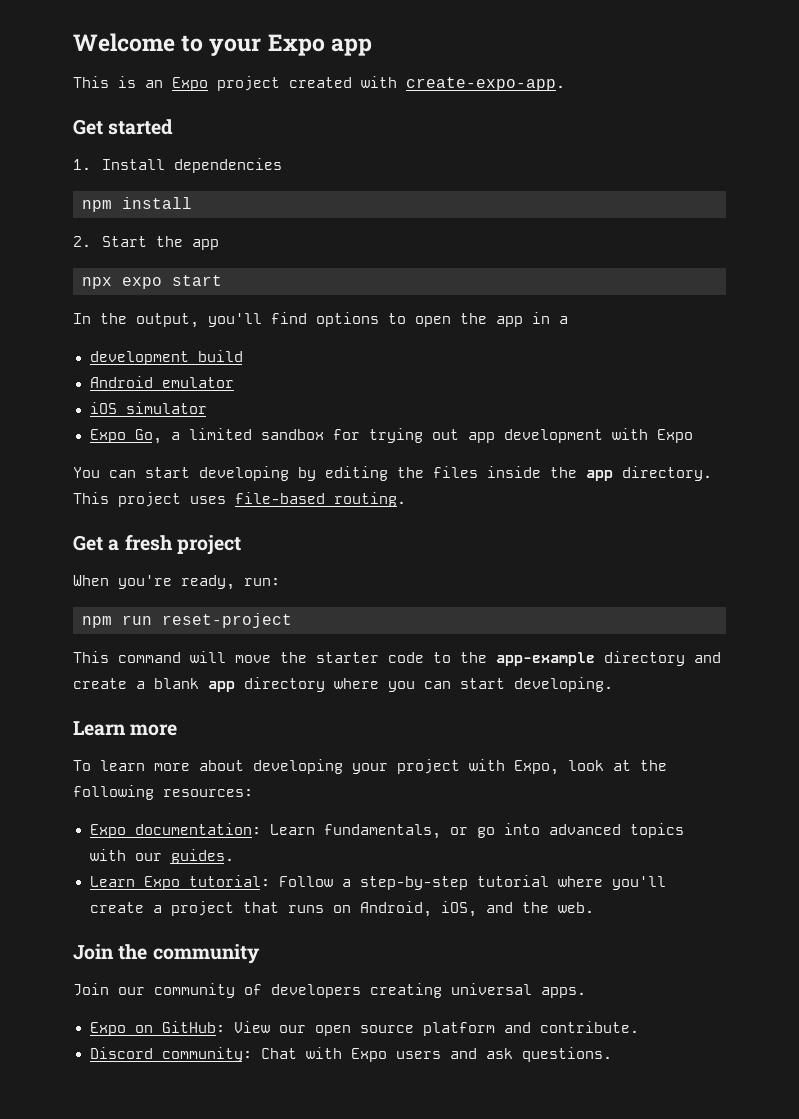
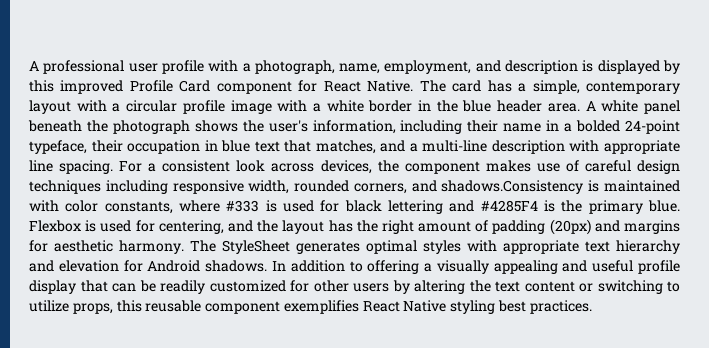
- Welcome to your Expo app
- This is an Expo project created with create-expo-app.
- Get started
- 1. Install dependencies
- npm install
- 2. Start the app
- npx expo start
- In the output, you'll find options to open the app in a
- development build
- Android emulator
- iOS simulator
- Expo Go, a limited sandbox for trying out app development with Expo
- You can start developing by editing the files inside the app directory. This project uses file-based routing.
- Get a fresh project
- When you're ready, run:
- npm run reset-project
- This command will move the starter code to the app-example directory and create a blank app directory where you can start developing.
- Learn more
- To learn more about developing your project with Expo, look at the following resources:
- Expo documentation: Learn fundamentals, or go into advanced topics with our guides.
- Learn Expo tutorial: Follow a step-by-step tutorial where you'll create a project that runs on Android, iOS, and the web.
- Join the community
- Join our community of developers creating universal apps.
- Expo on GitHub: View our open source platform and contribute.
- Discord community: Chat with Expo users and ask questions.
+ A professional user profile with a photograph, name, employment, and description is displayed by this improved Profile Card component for React Native. The card has a simple, contemporary layout with a circular profile image with a white border in the blue header area. A white panel beneath the photograph shows the user's information, including their name in a bolded 24-point typeface, their occupation in blue text that matches, and a multi-line description with appropriate line spacing. For a consistent look across devices, the component makes use of careful design techniques including responsive width, rounded corners, and shadows.Consistency is maintained with color constants, where #333 is used for black lettering and #4285F4 is the primary blue. Flexbox is used for centering, and the layout has the right amount of padding (20px) and margins for aesthetic harmony. The StyleSheet generates optimal styles with appropriate text hierarchy and elevation for Android shadows. In addition to offering a visually appealing and useful profile display that can be readily customized for other users by altering the text content or switching to utilize props, this reusable component exemplifies React Native styling best practices.

